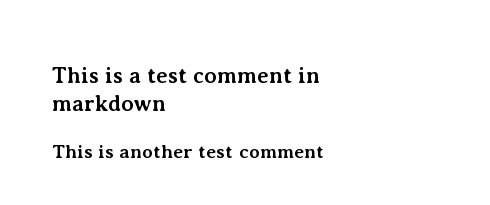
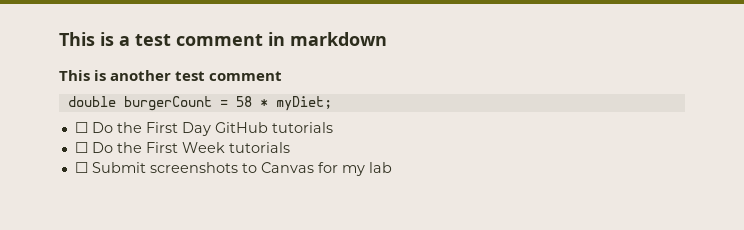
+ double burgerCount = 58 * myDiet;
+ ☐ Do the First Day GitHub tutorials
+ ☐ Do the First Week tutorials
+ ☐ Submit screenshots to Canvas for my lab

